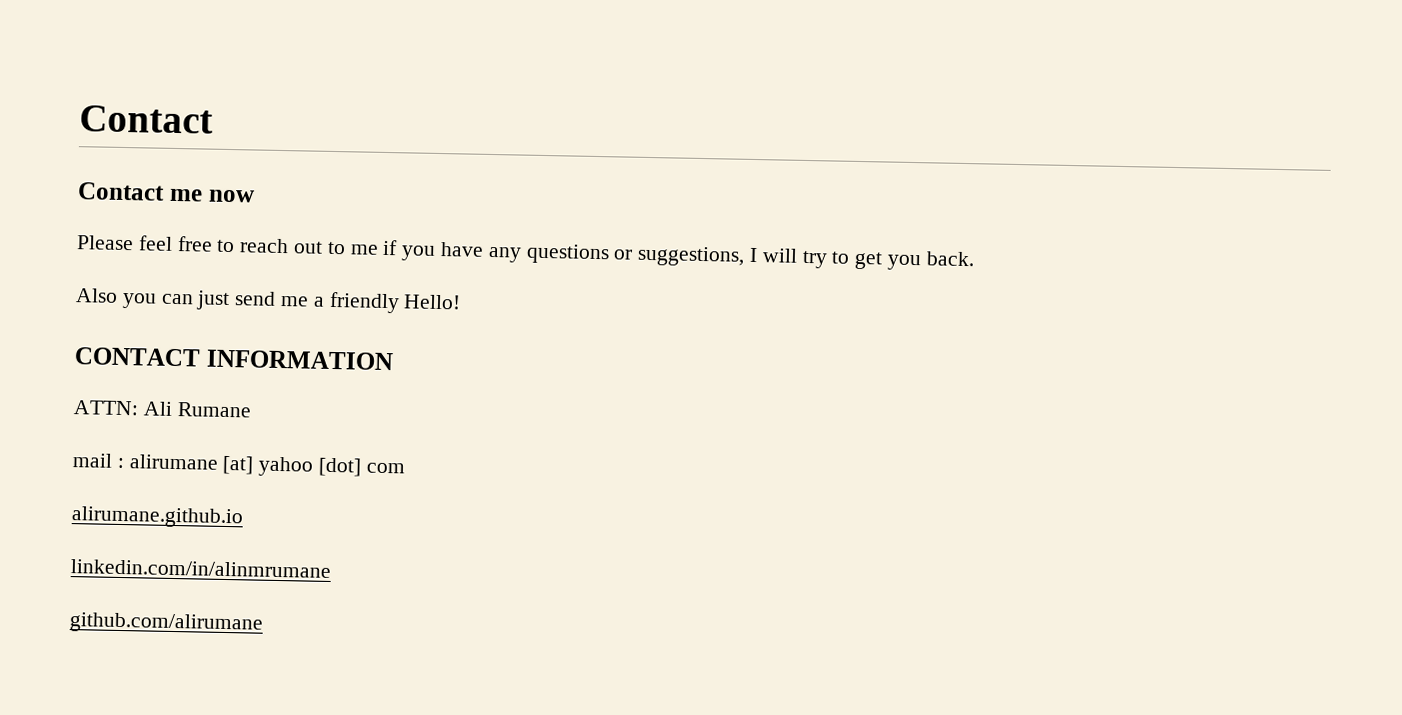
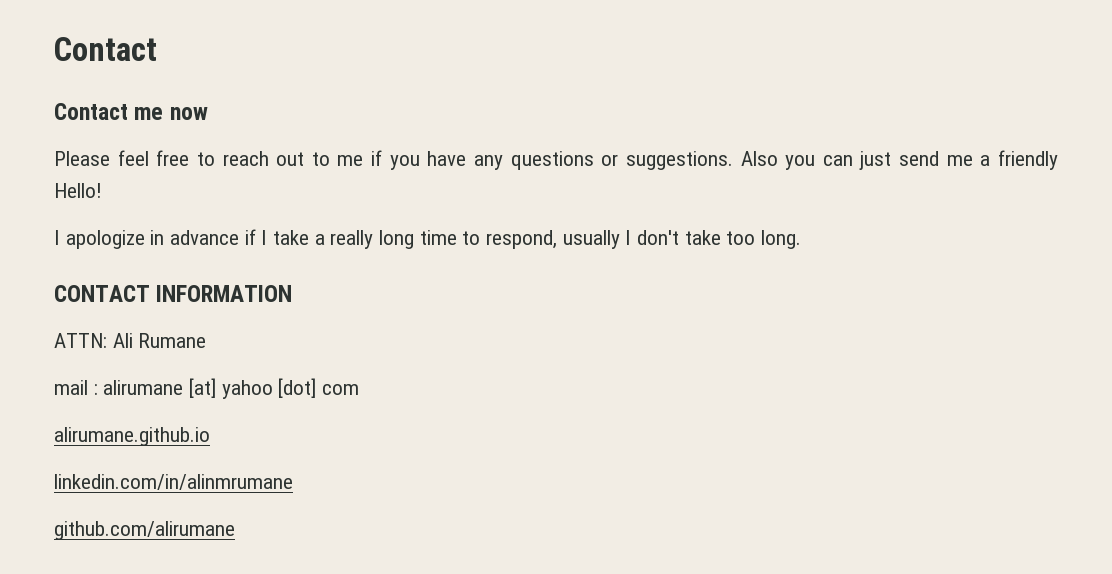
- Please feel free to reach out to me if you have any questions or suggestions, I will try to get you back.
- Also you can just send me a friendly Hello!
+ Please feel free to reach out to me if you have any questions or suggestions. Also you can just send me a friendly Hello!
+ I apologize in advance if I take a really long time to respond, usually I don't take too long.

